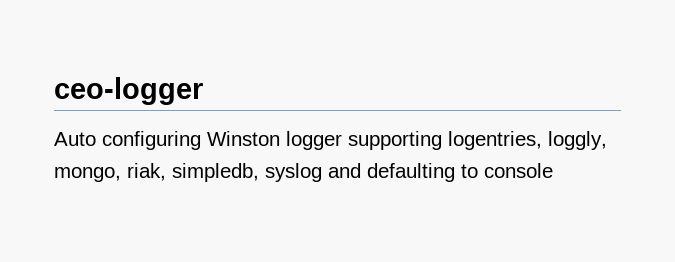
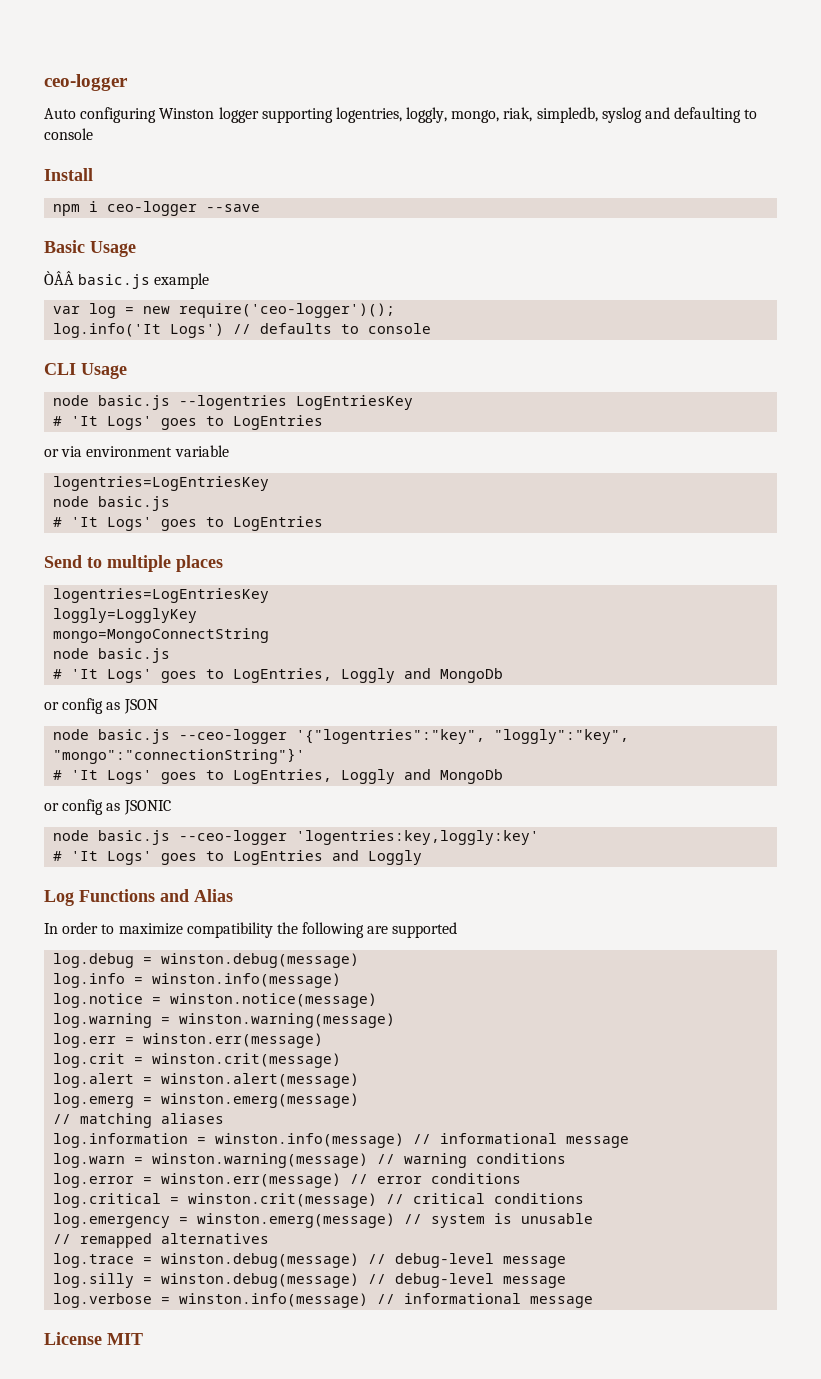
+ Install
+ npm i ceo-logger --save
+ Basic Usage
+ ÒÂÂ basic.js example
+ var log = new require('ceo-logger')();
+ log.info('It Logs') // defaults to console
+ CLI Usage
+ node basic.js --logentries LogEntriesKey
+ # 'It Logs' goes to LogEntries
+ or via environment variable
+ logentries=LogEntriesKey
+ node basic.js
+ # 'It Logs' goes to LogEntries
+ Send to multiple places
+ logentries=LogEntriesKey
+ loggly=LogglyKey
+ mongo=MongoConnectString
+ node basic.js
+ # 'It Logs' goes to LogEntries, Loggly and MongoDb
+ or config as JSON
+ node basic.js --ceo-logger '{"logentries":"key", "loggly":"key", "mongo":"connectionString"}'
+ # 'It Logs' goes to LogEntries, Loggly and MongoDb
+ or config as JSONIC
+ node basic.js --ceo-logger 'logentries:key,loggly:key'
+ # 'It Logs' goes to LogEntries and Loggly
+ Log Functions and Alias
+ In order to maximize compatibility the following are supported
+ log.debug = winston.debug(message)
+ log.info = winston.info(message)
+ log.notice = winston.notice(message)
+ log.warning = winston.warning(message)
+ log.err = winston.err(message)
+ log.crit = winston.crit(message)
+ log.alert = winston.alert(message)
+ log.emerg = winston.emerg(message)
+ // matching aliases
+ log.information = winston.info(message) // informational message
+ log.warn = winston.warning(message) // warning conditions
+ log.error = winston.err(message) // error conditions
+ log.critical = winston.crit(message) // critical conditions
+ log.emergency = winston.emerg(message) // system is unusable
+ // remapped alternatives
+ log.trace = winston.debug(message) // debug-level message
+ log.silly = winston.debug(message) // debug-level message
+ log.verbose = winston.info(message) // informational message
+ License MIT

